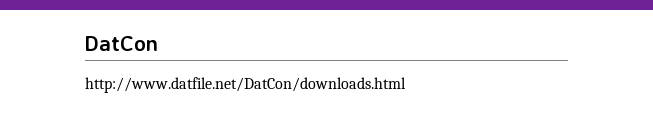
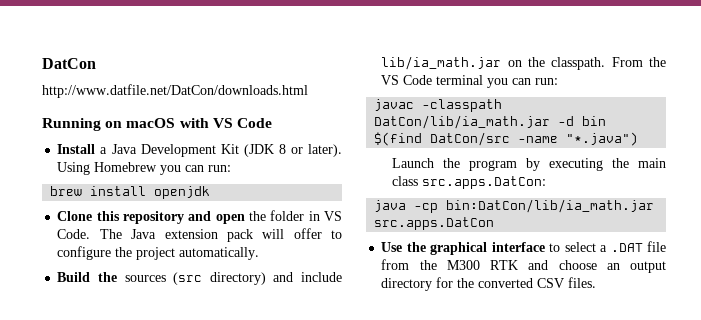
+ Running on macOS with VS Code
+ Install a Java Development Kit (JDK 8 or later). Using Homebrew you can run:
+ brew install openjdk
+ Clone this repository and open the folder in VS Code. The Java extension pack will offer to configure the project automatically.
+ Build the sources (src directory) and include lib/ia_math.jar on the classpath. From the VS Code terminal you can run:
+ javac -classpath DatCon/lib/ia_math.jar -d bin $(find DatCon/src -name "*.java")
+ Launch the program by executing the main class src.apps.DatCon:
+ java -cp bin:DatCon/lib/ia_math.jar src.apps.DatCon
+ Use the graphical interface to select a .DAT file from the M300 RTK and choose an output directory for the converted CSV files.

